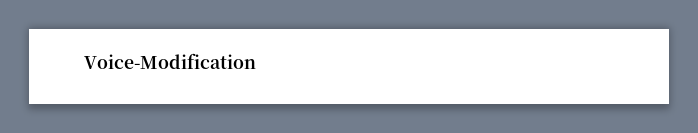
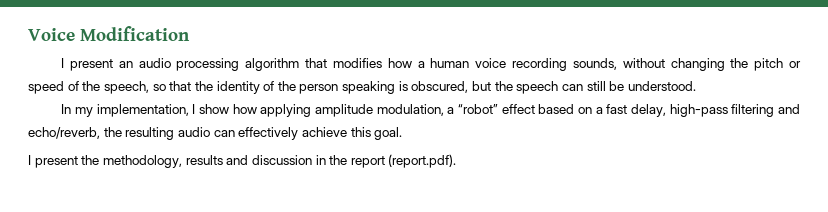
- Voice-Modification
+ Voice Modification
+ I present an audio processing algorithm that modifies how a human voice recording sounds, without changing the pitch or speed of the speech, so that the identity of the person speaking is obscured, but the speech can still be understood.
+ In my implementation, I show how applying amplitude modulation, a “robot” effect based on a fast delay, high-pass filtering and echo/reverb, the resulting audio can effectively achieve this goal.
+ I present the methodology, results and discussion in the report (report.pdf).

